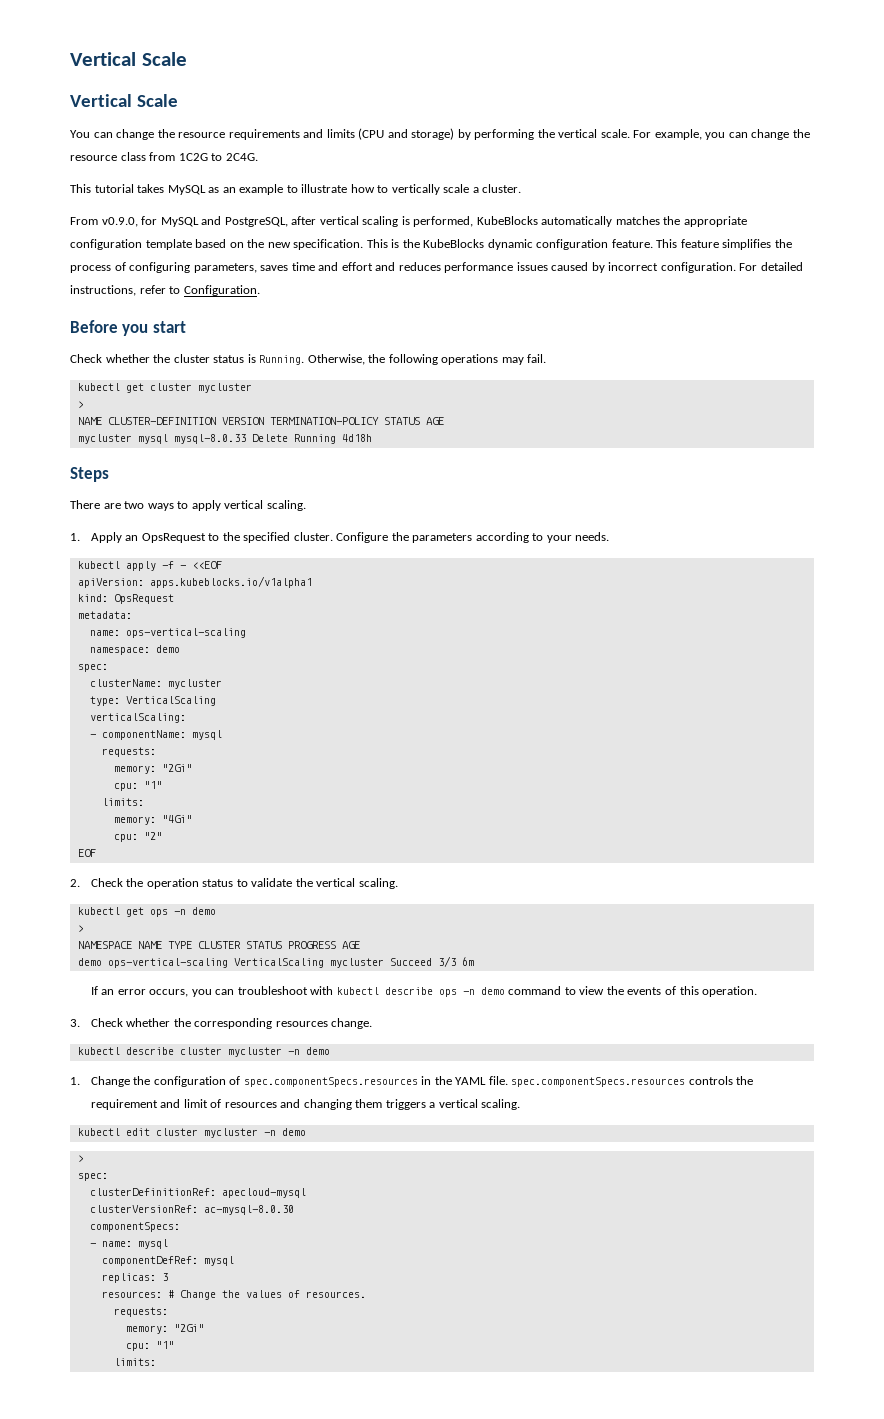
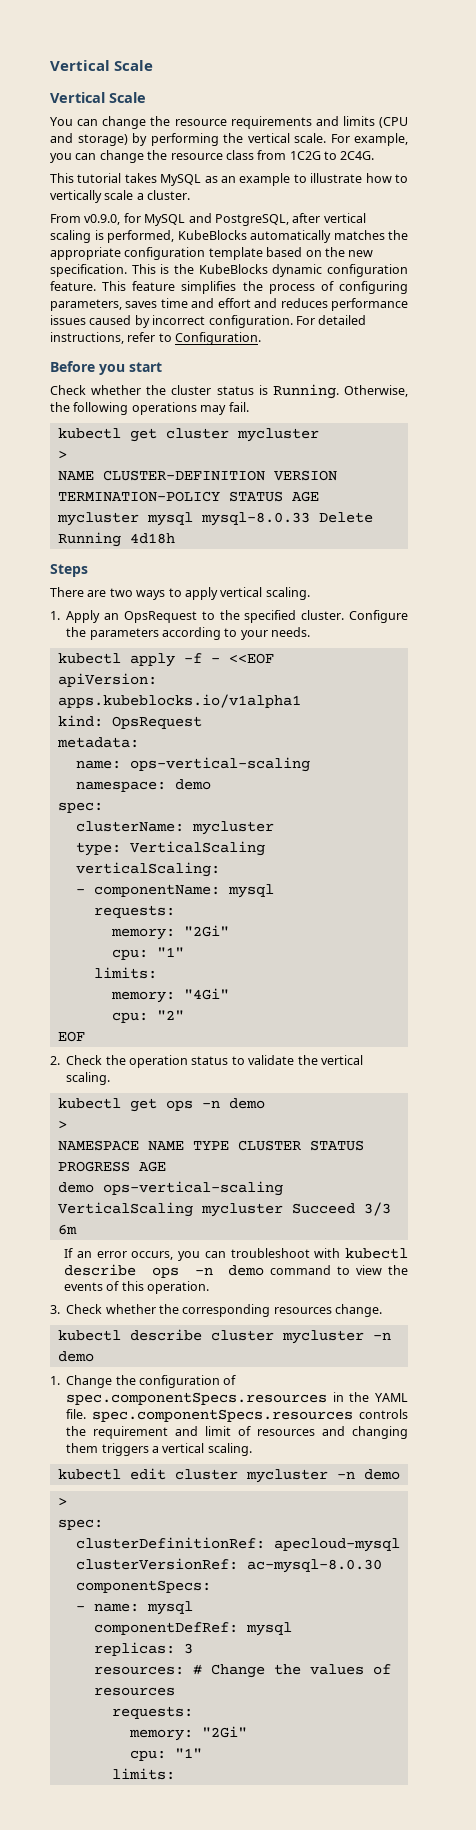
- resources: # Change the values of resources.
+ resources: # Change the values of resources

